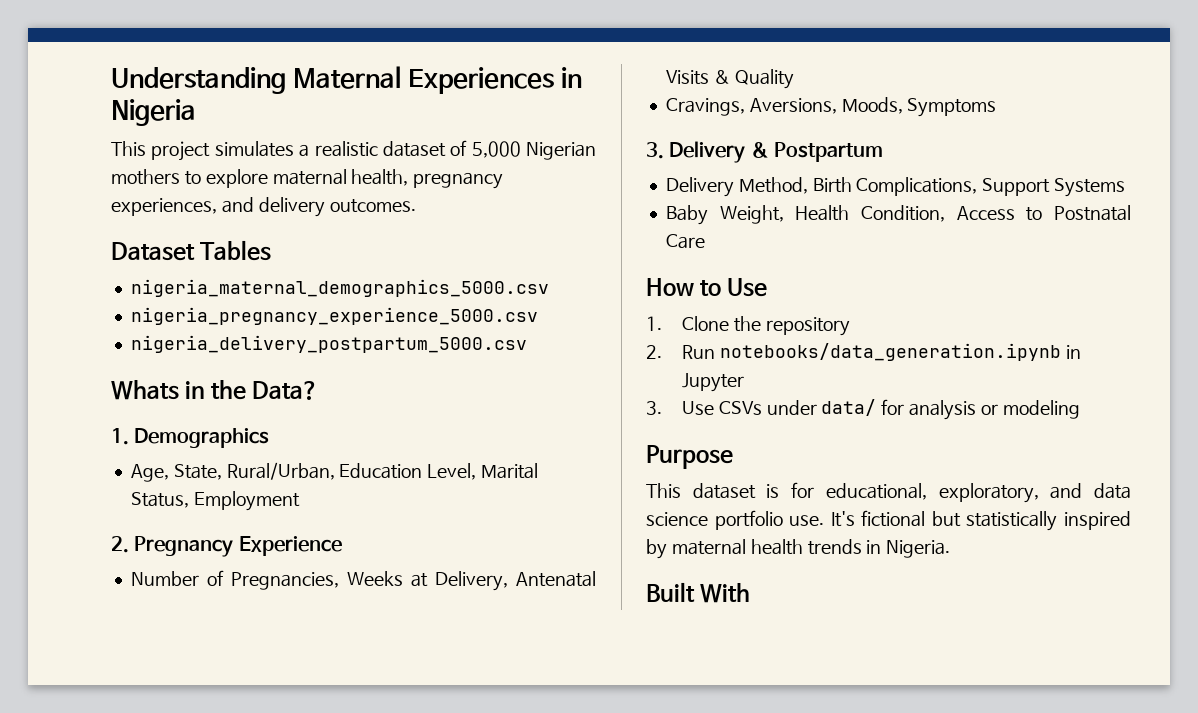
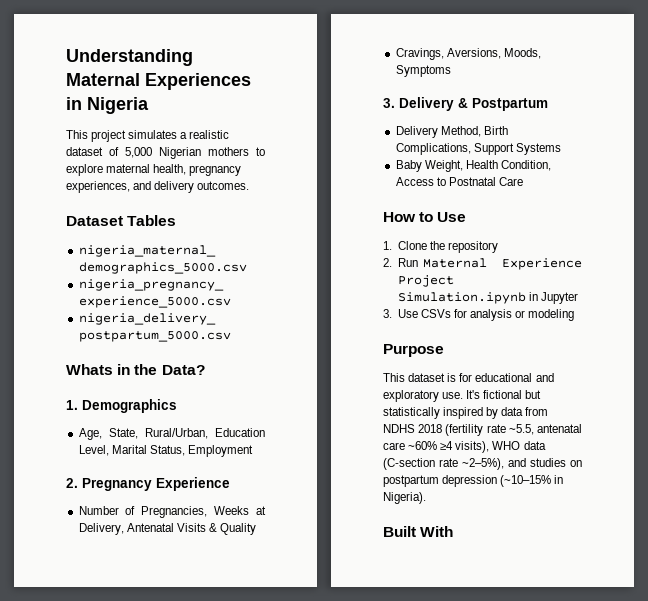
- 2. Run notebooks/data_generation.ipynb in Jupyter
+ 2. Run Maternal Experience Project Simulation.ipynb in Jupyter
- 3. Use CSVs under data/ for analysis or modeling
+ 3. Use CSVs for analysis or modeling
- This dataset is for educational, exploratory, and data science portfolio use.
+ This dataset is for educational and exploratory use.
- It's fictional but statistically inspired by maternal health trends in Nigeria.
+ It's fictional but statistically inspired by data from NDHS 2018 (fertility rate ~5.5, antenatal care ~60% ≥4 visits), WHO data (C-section rate ~2–5%), and studies on postpartum depression (~10–15% in Nigeria).

